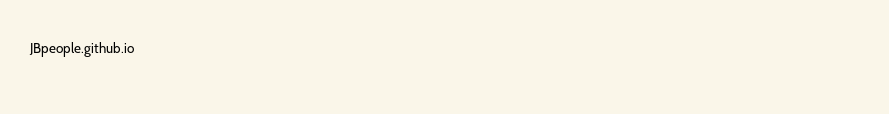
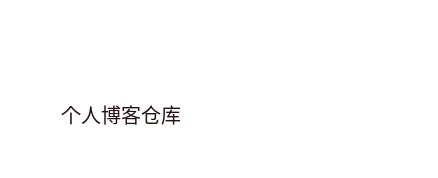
- JBpeople.github.io
+ 个人博客仓库

